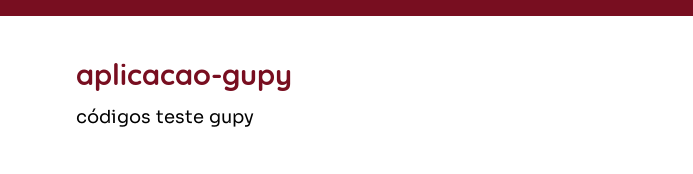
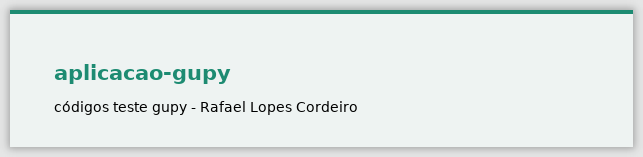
- códigos teste gupy
+ códigos teste gupy - Rafael Lopes Cordeiro

